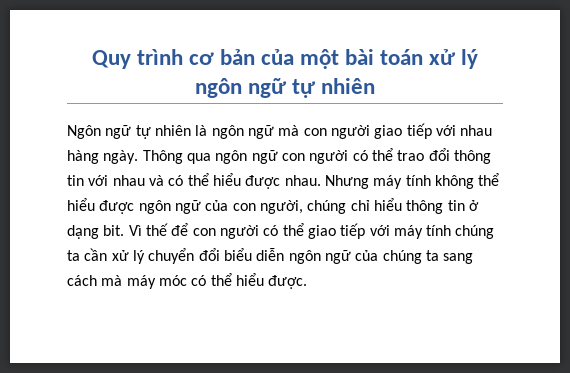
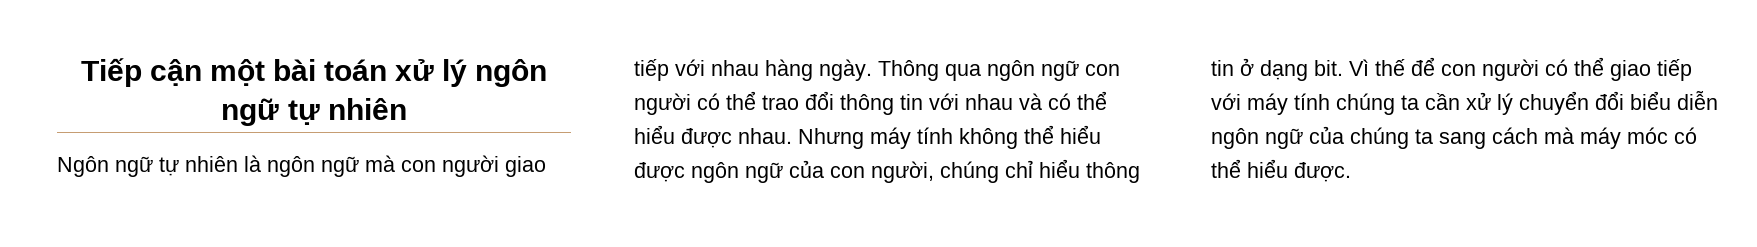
- Quy trình cơ bản của một bài toán xử lý ngôn ngữ tự nhiên
+ Tiếp cận một bài toán xử lý ngôn ngữ tự nhiên

